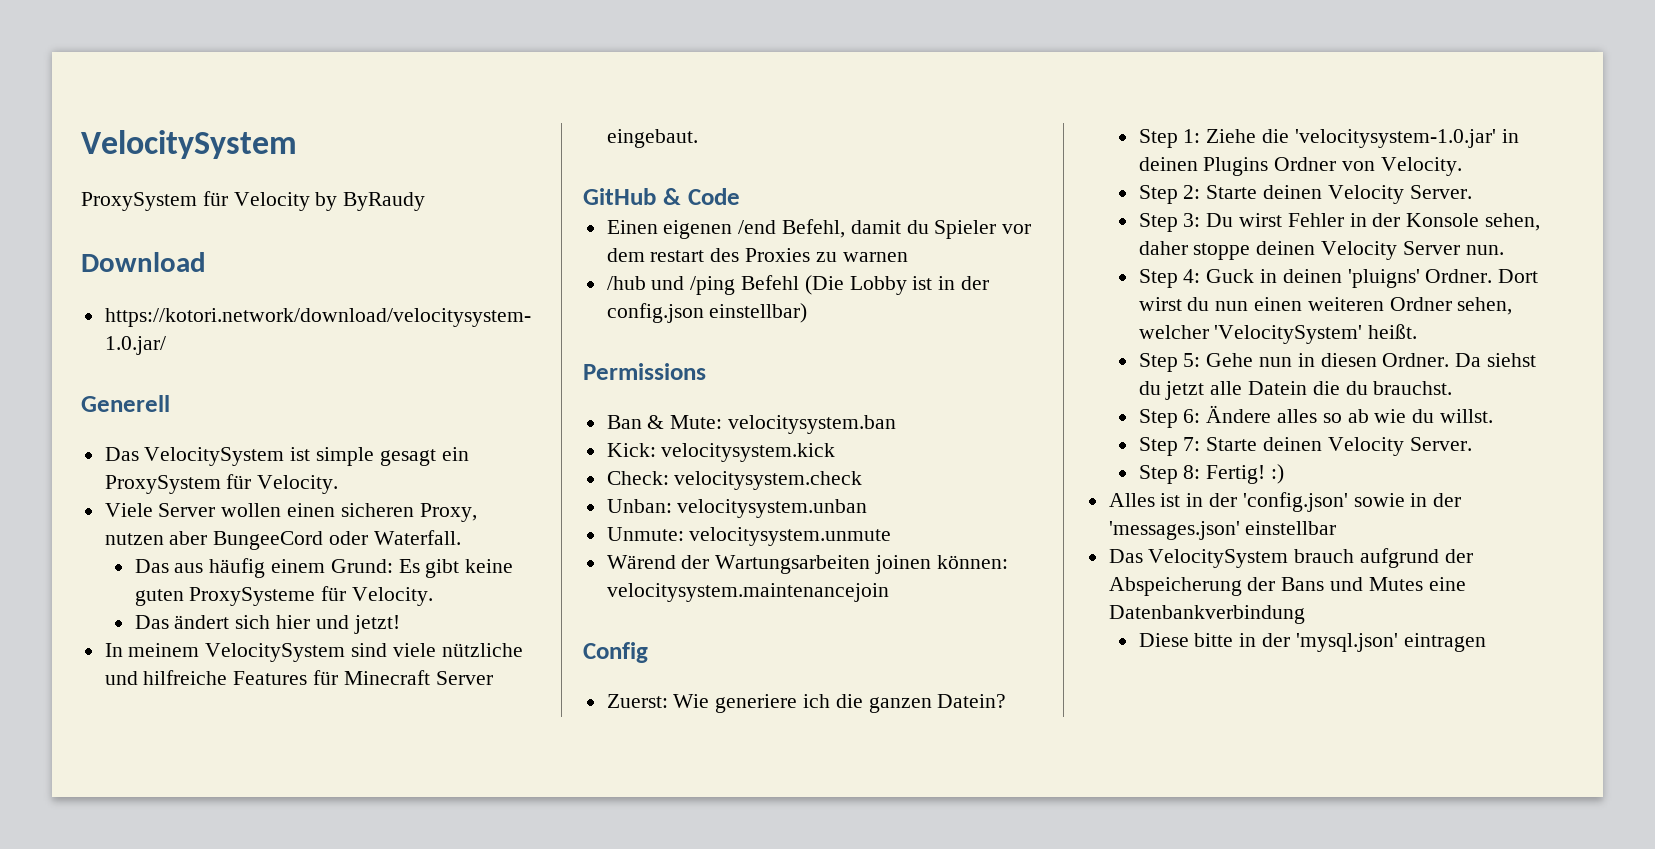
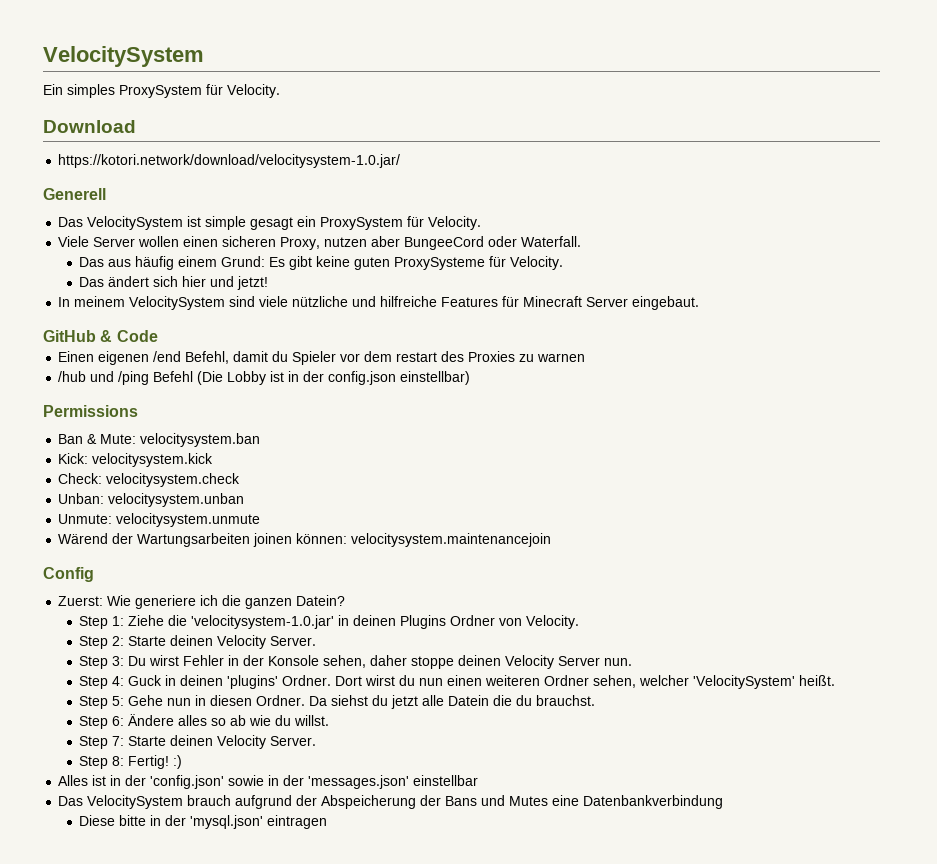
- ProxySystem für Velocity by ByRaudy
+ Ein simples ProxySystem für Velocity.
- Step 4: Guck in deinen 'pluigns' Ordner.
+ Step 4: Guck in deinen 'plugins' Ordner.

